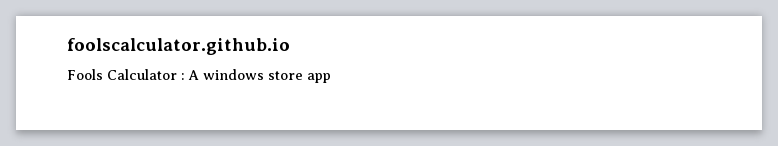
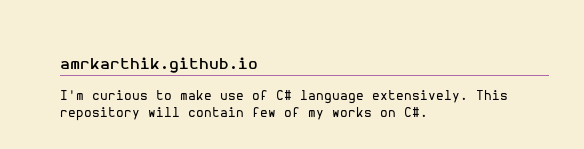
- foolscalculator.github.io
- Fools Calculator : A windows store app
+ amrkarthik.github.io
+ I'm curious to make use of C# language extensively. This repository will contain few of my works on C#.

